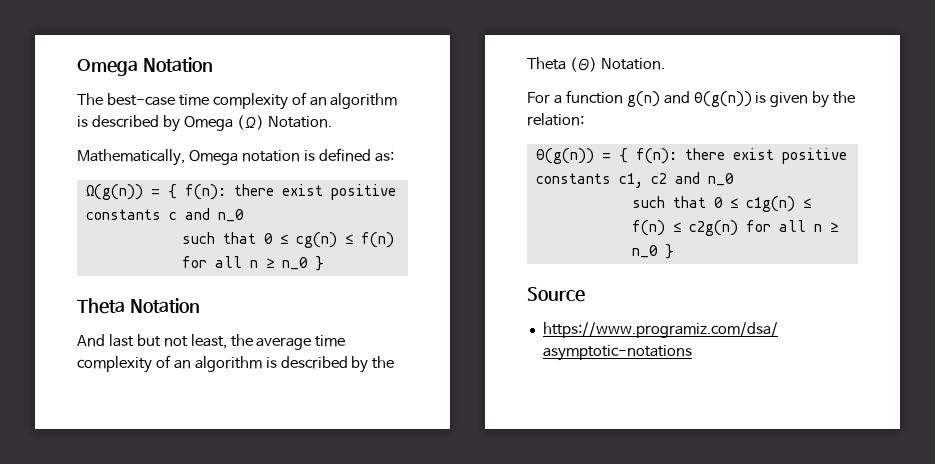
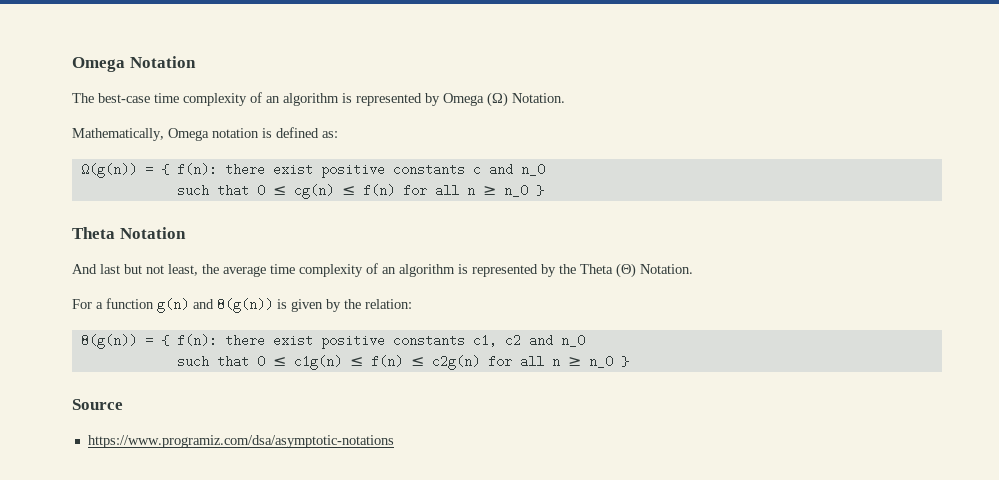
- The best-case time complexity of an algorithm is described by Omega (Ω) Notation.
+ The best-case time complexity of an algorithm is represented by Omega (Ω) Notation.
- And last but not least, the average time complexity of an algorithm is described by the Theta (Θ) Notation.
+ And last but not least, the average time complexity of an algorithm is represented by the Theta (Θ) Notation.

